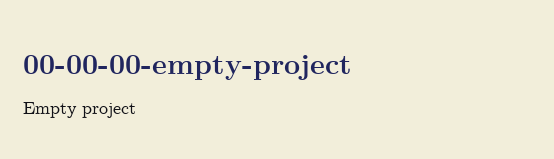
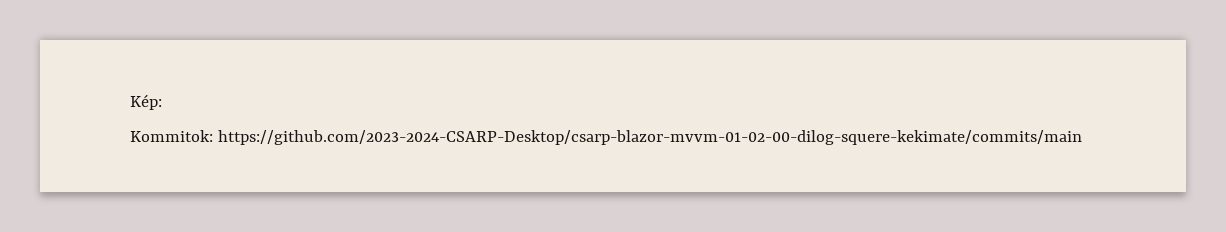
- 00-00-00-empty-project
- Empty project
+ Kép:
+ Kommitok: https://github.com/2023-2024-CSARP-Desktop/csarp-blazor-mvvm-01-02-00-dilog-squere-kekimate/commits/main

